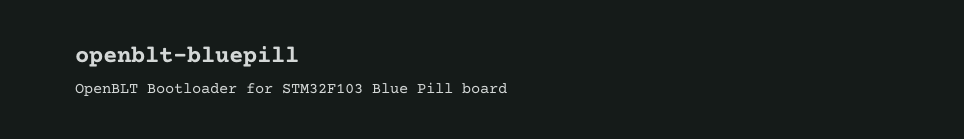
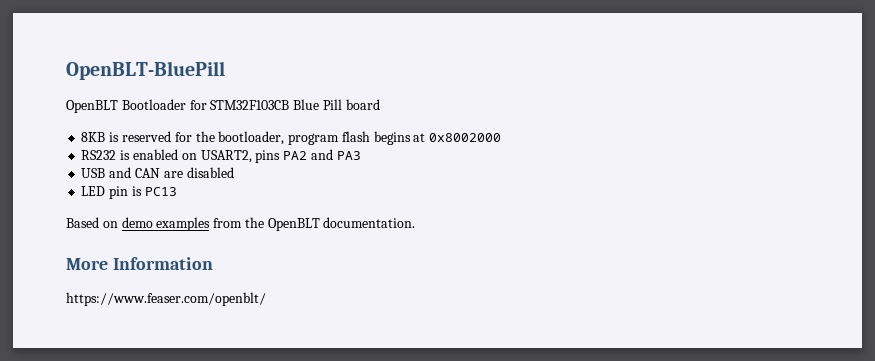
- openblt-bluepill
+ OpenBLT-BluePill
- OpenBLT Bootloader for STM32F103 Blue Pill board
+ OpenBLT Bootloader for STM32F103CB Blue Pill board
+ 8KB is reserved for the bootloader, program flash begins at 0x8002000
+ RS232 is enabled on USART2, pins PA2 and PA3
+ USB and CAN are disabled
+ LED pin is PC13
+ Based on demo examples from the OpenBLT documentation.
+ More Information
+ https://www.feaser.com/openblt/

